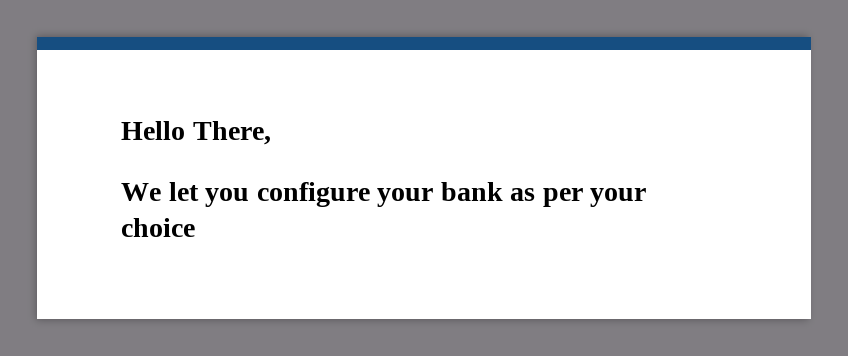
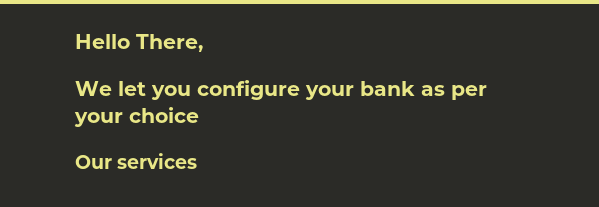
+ Our services

